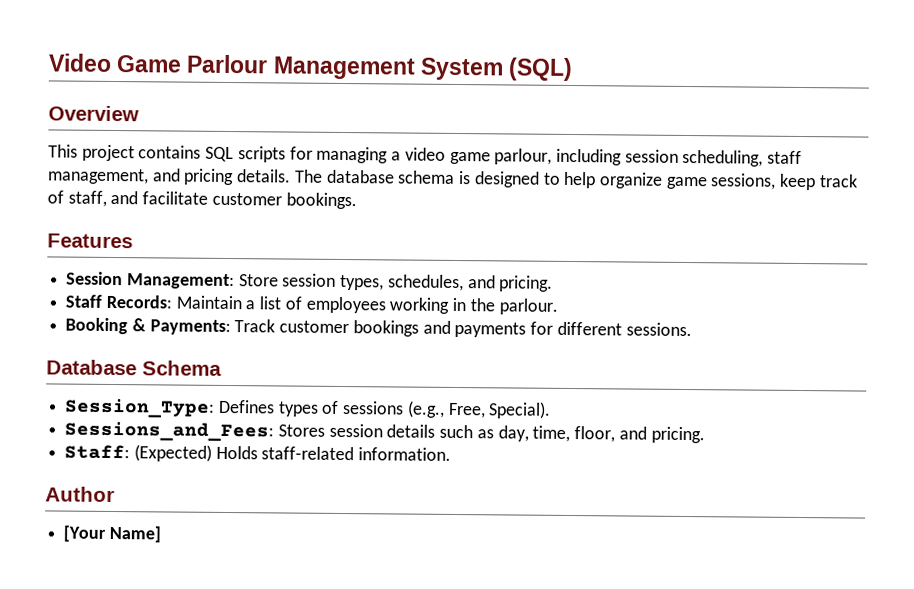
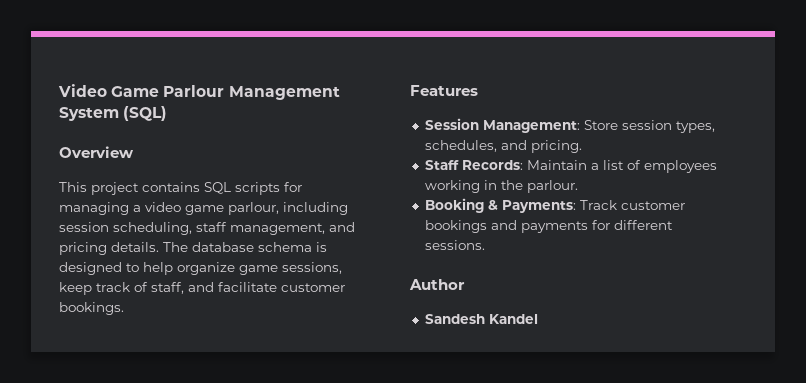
- Database Schema
- Session_Type: Defines types of sessions (e.g., Free, Special).
- Sessions_and_Fees: Stores session details such as day, time, floor, and pricing.
- Staff: (Expected) Holds staff-related information.
- [Your Name]
+ Sandesh Kandel

